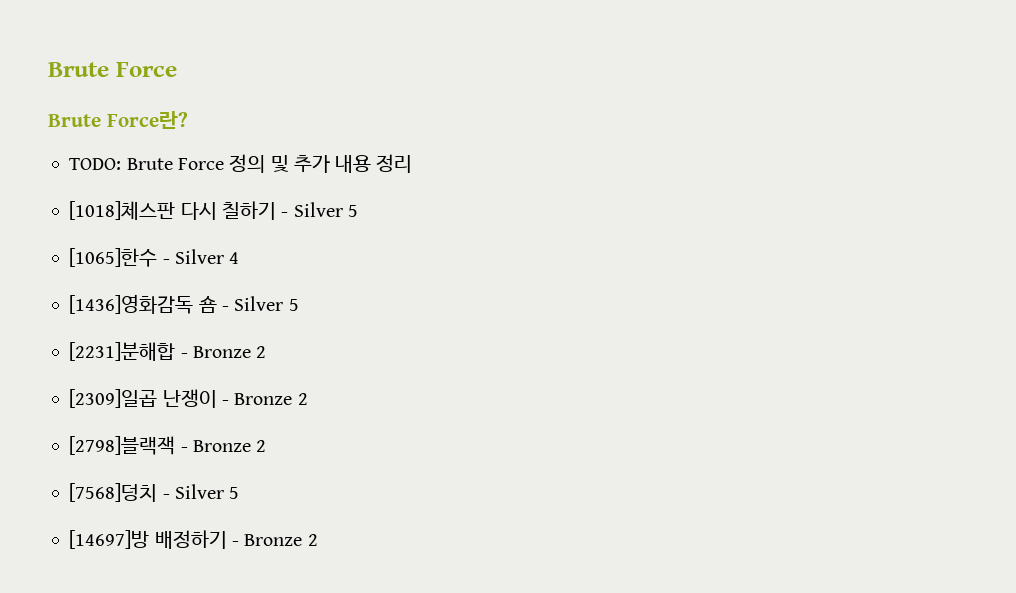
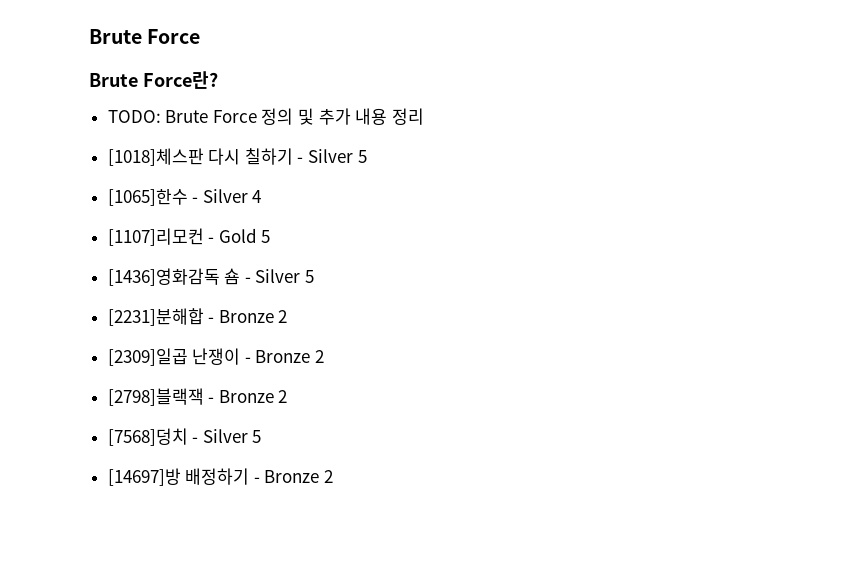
+ [1107]리모컨 - Gold 5

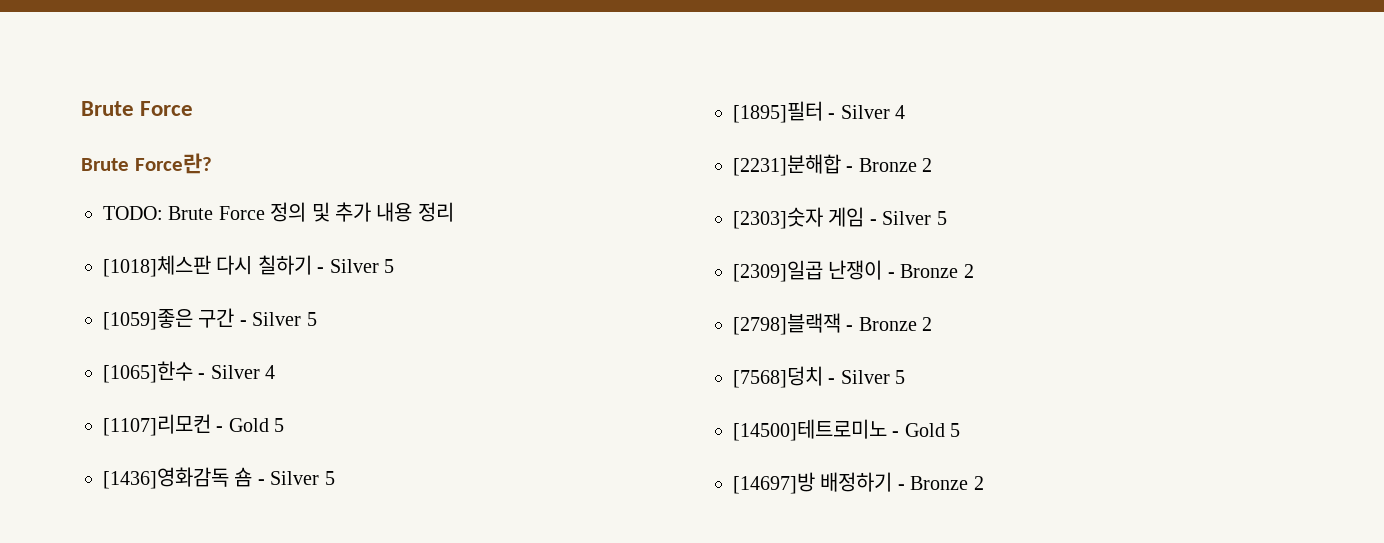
+ [1059]좋은 구간 - Silver 5
+ [1895]필터 - Silver 4
+ [2303]숫자 게임 - Silver 5
+ [14500]테트로미노 - Gold 5

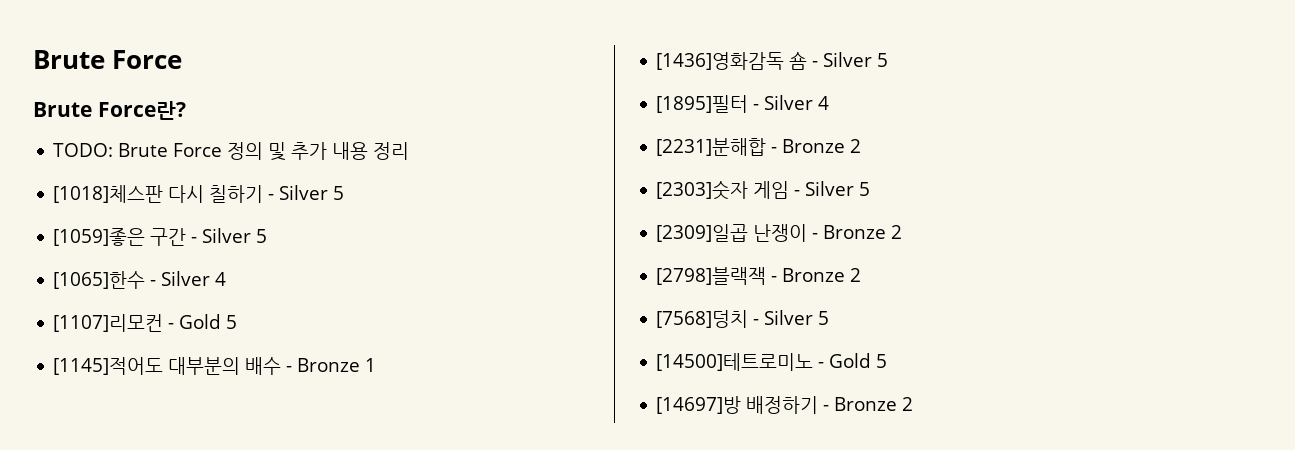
+ [1145]적어도 대부분의 배수 - Bronze 1

